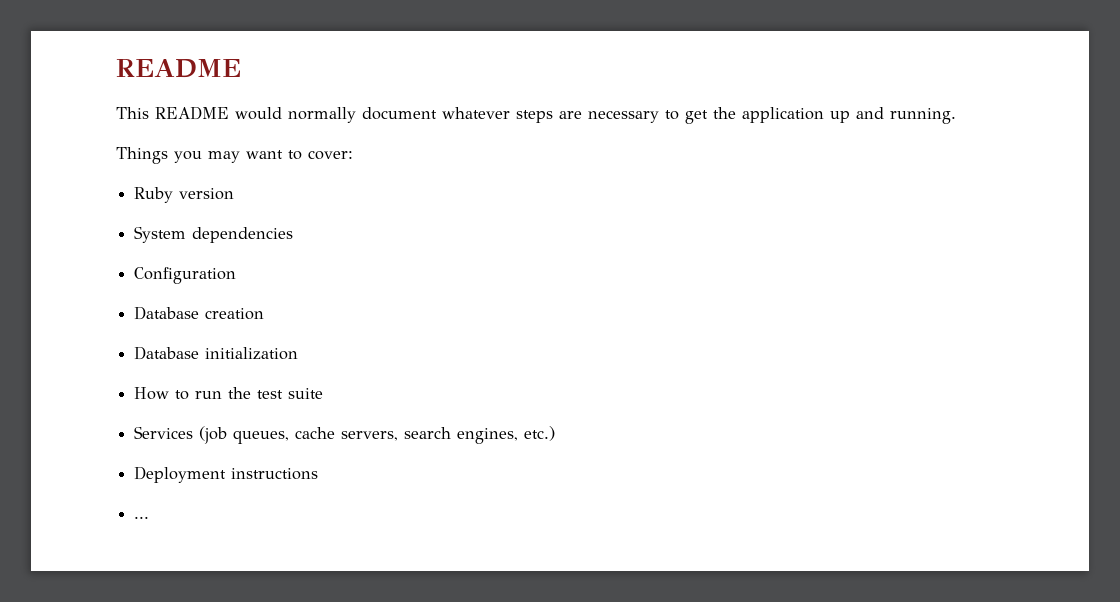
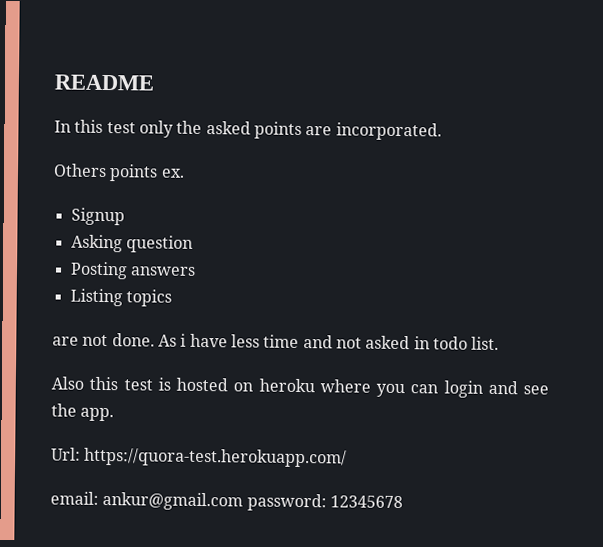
- This README would normally document whatever steps are necessary to get the application up and running.
- Things you may want to cover:
- Ruby version
- System dependencies
- Configuration
- Database creation
- Database initialization
- How to run the test suite
- Services (job queues, cache servers, search engines, etc.)
- Deployment instructions
- ...
+ In this test only the asked points are incorporated.
+ Others points ex.
+ Signup
+ Asking question
+ Posting answers
+ Listing topics
+ are not done. As i have less time and not asked in todo list.
+ Also this test is hosted on heroku where you can login and see the app.
+ Url: https://quora-test.herokuapp.com/
+ email: ankur@gmail.com password: 12345678

